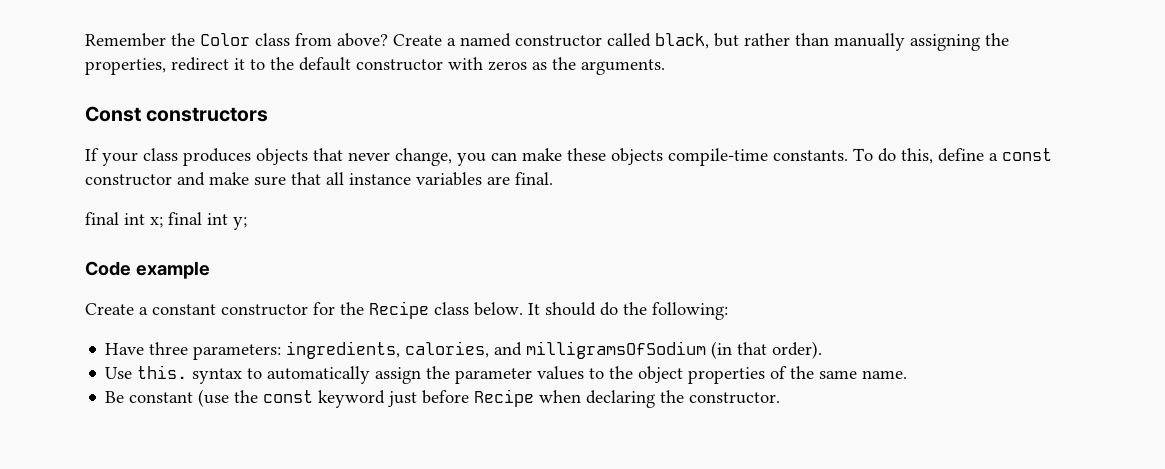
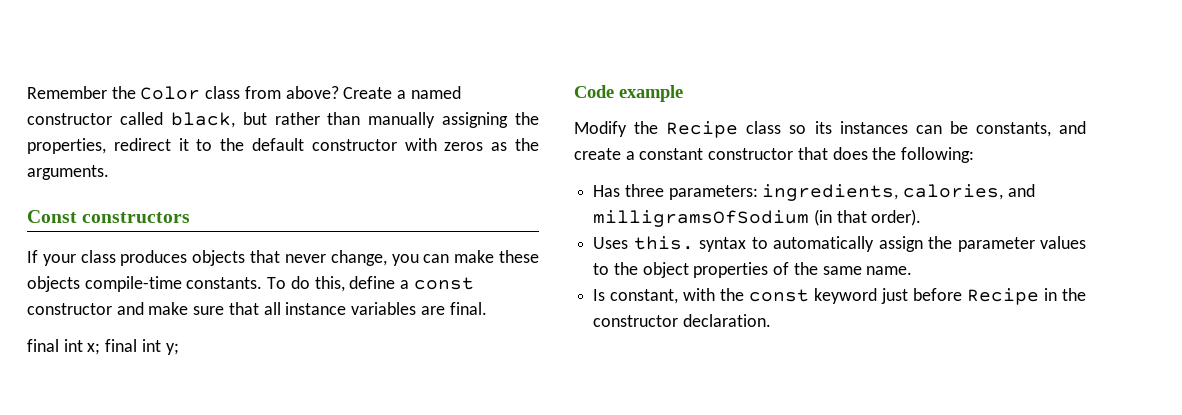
- Create a constant constructor for the Recipe class below. It should do the following:
+ Modify the Recipe class so its instances can be constants, and create a constant constructor that does the following:
- Have three parameters: ingredients, calories, and milligramsOfSodium (in that order).
+ Has three parameters: ingredients, calories, and milligramsOfSodium (in that order).
- Use this. syntax to automatically assign the parameter values to the object properties of the same name.
+ Uses this. syntax to automatically assign the parameter values to the object properties of the same name.
- Be constant (use the const keyword just before Recipe when declaring the constructor.
+ Is constant, with the const keyword just before Recipe in the constructor declaration.

